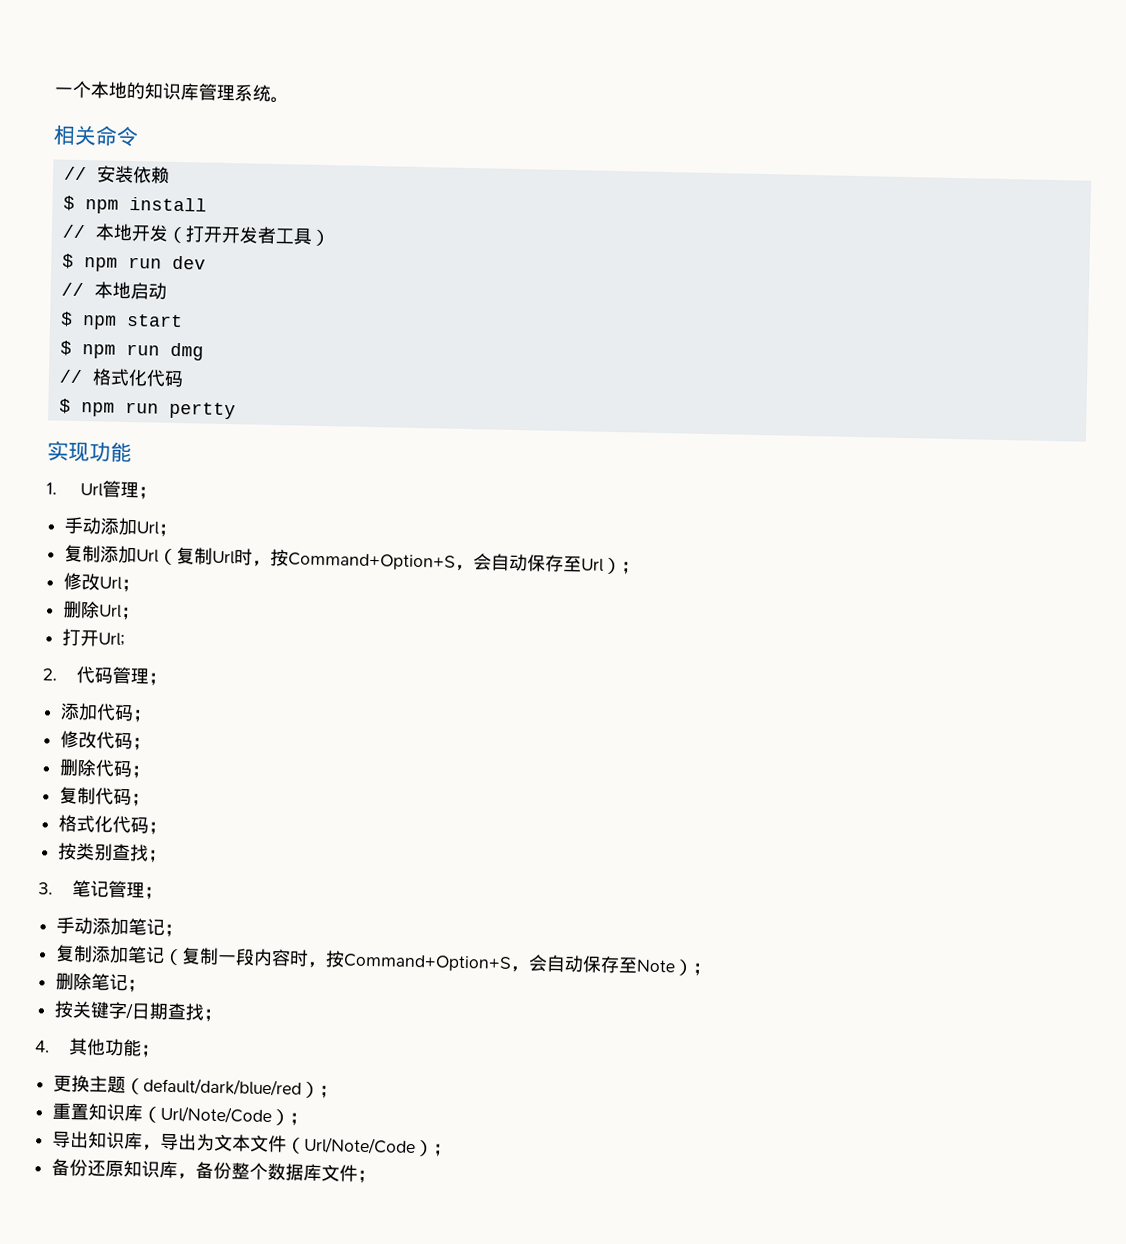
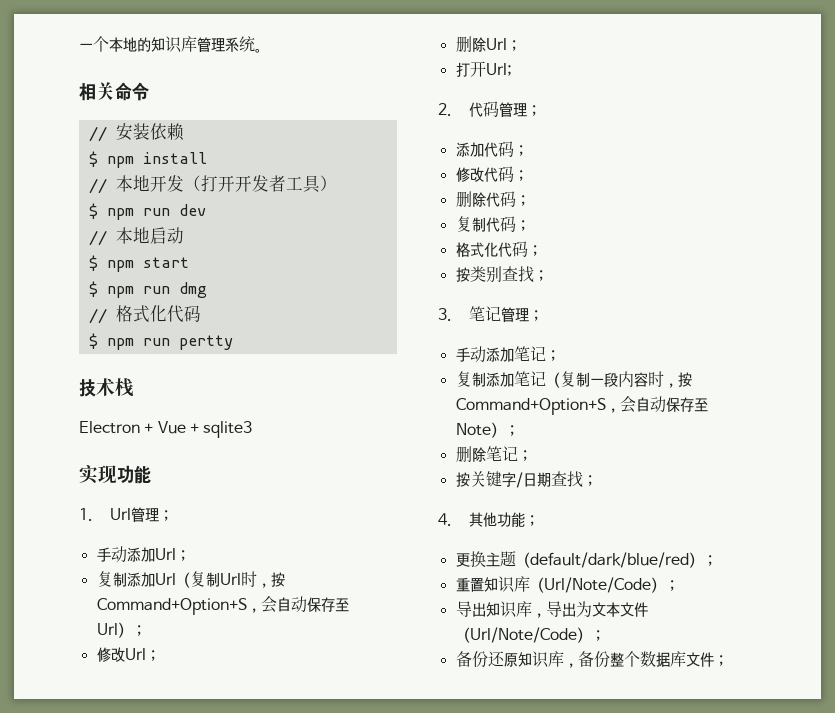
+ 技术栈
+ Electron + Vue + sqlite3

